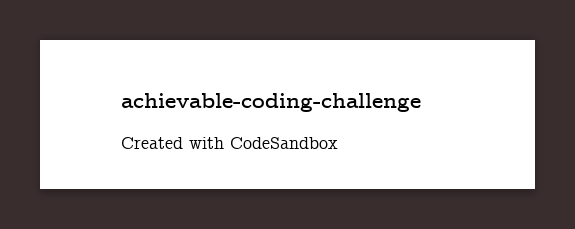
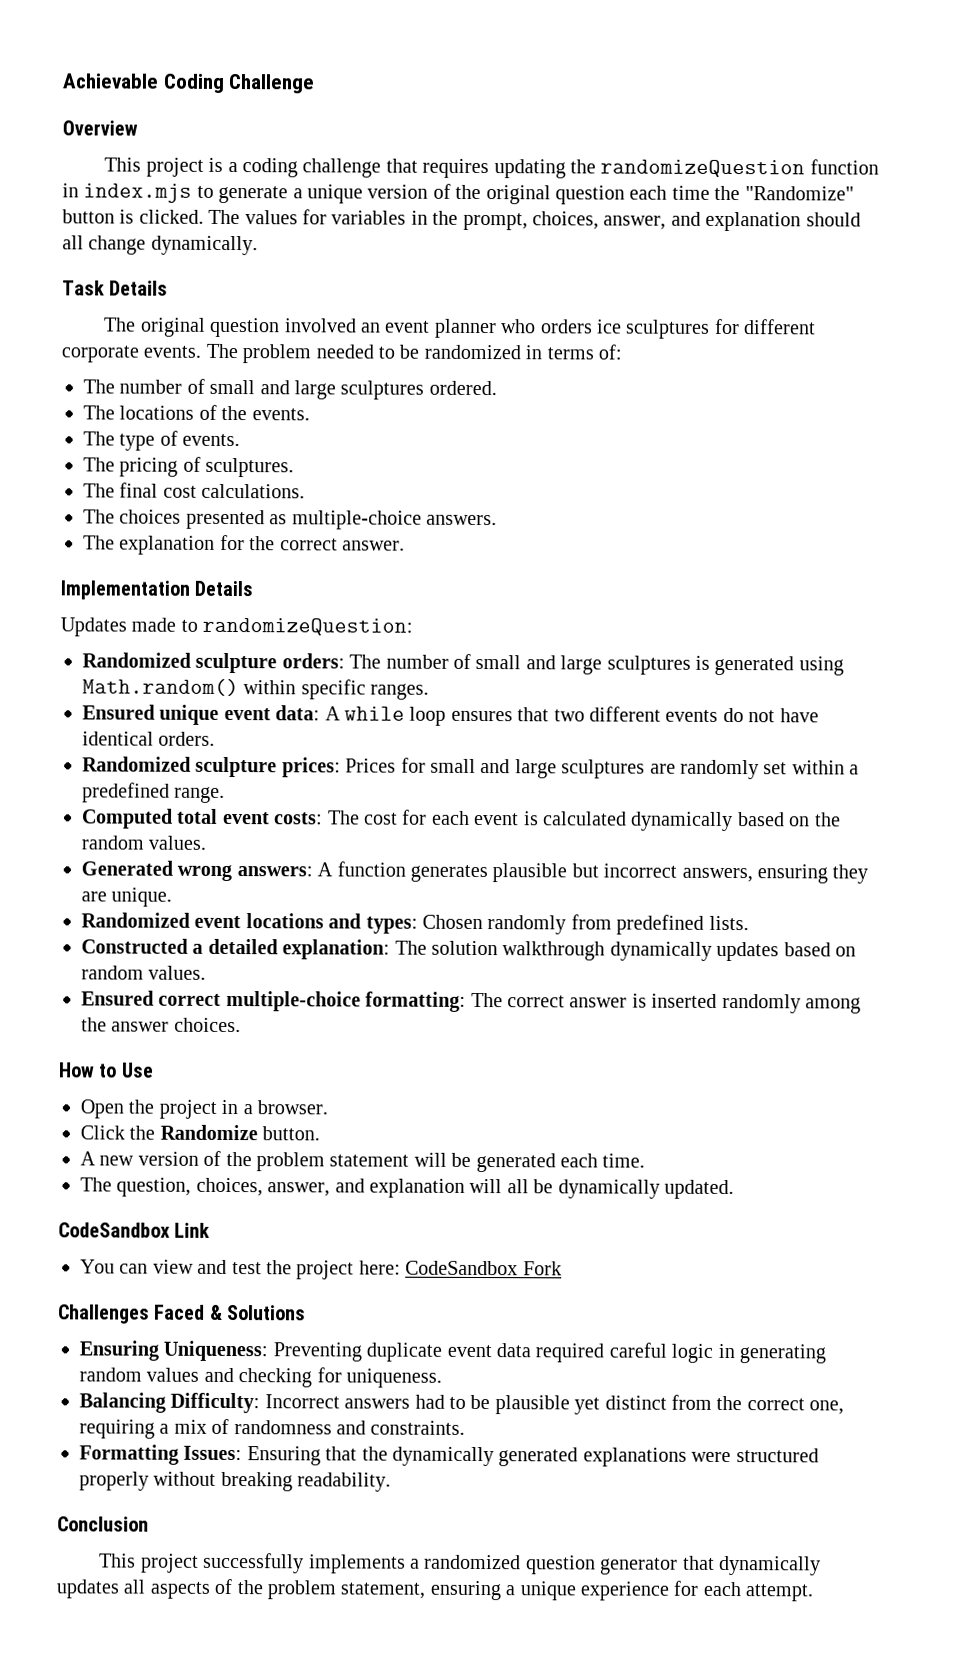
- achievable-coding-challenge
- Created with CodeSandbox
+ Achievable Coding Challenge
+ Overview
+ This project is a coding challenge that requires updating the randomizeQuestion function in index.mjs to generate a unique version of the original question each time the "Randomize" button is clicked. The values for variables in the prompt, choices, answer, and explanation should all change dynamically.
+ Task Details
+ The original question involved an event planner who orders ice sculptures for different corporate events. The problem needed to be randomized in terms of:
+ The number of small and large sculptures ordered.
+ The locations of the events.
+ The type of events.
+ The pricing of sculptures.
+ The final cost calculations.
+ The choices presented as multiple-choice answers.
+ The explanation for the correct answer.
+ Implementation Details
+ Updates made to randomizeQuestion:
+ Randomized sculpture orders: The number of small and large sculptures is generated using Math.random() within specific ranges.
+ Ensured unique event data: A while loop ensures that two different events do not have identical orders.
+ Randomized sculpture prices: Prices for small and large sculptures are randomly set within a predefined range.
+ Computed total event costs: The cost for each event is calculated dynamically based on the random values.
+ Generated wrong answers: A function generates plausible but incorrect answers, ensuring they are unique.
+ Randomized event locations and types: Chosen randomly from predefined lists.
+ Constructed a detailed explanation: The solution walkthrough dynamically updates based on random values.
+ Ensured correct multiple-choice formatting: The correct answer is inserted randomly among the answer choices.
+ How to Use
+ Open the project in a browser.
+ Click the Randomize button.
+ A new version of the problem statement will be generated each time.
+ The question, choices, answer, and explanation will all be dynamically updated.
+ CodeSandbox Link
+ You can view and test the project here: CodeSandbox Fork
+ Challenges Faced & Solutions
+ Ensuring Uniqueness: Preventing duplicate event data required careful logic in generating random values and checking for uniqueness.
+ Balancing Difficulty: Incorrect answers had to be plausible yet distinct from the correct one, requiring a mix of randomness and constraints.
+ Formatting Issues: Ensuring that the dynamically generated explanations were structured properly without breaking readability.
+ Conclusion
+ This project successfully implements a randomized question generator that dynamically updates all aspects of the problem statement, ensuring a unique experience for each attempt.

